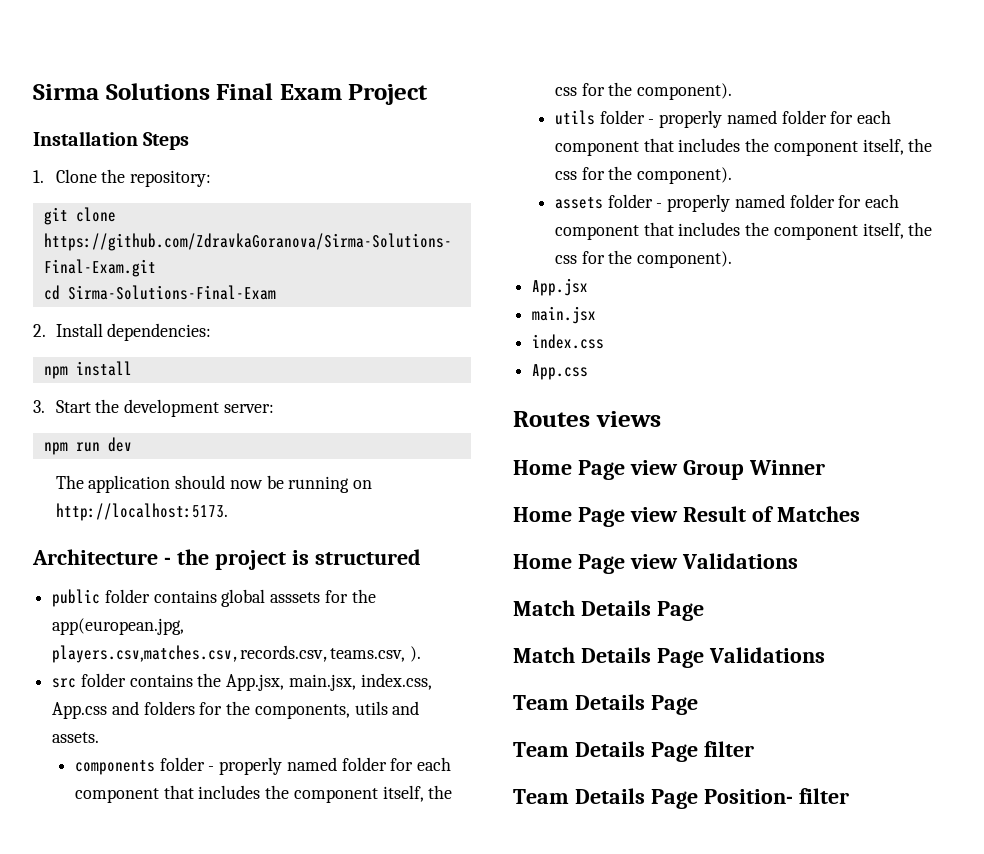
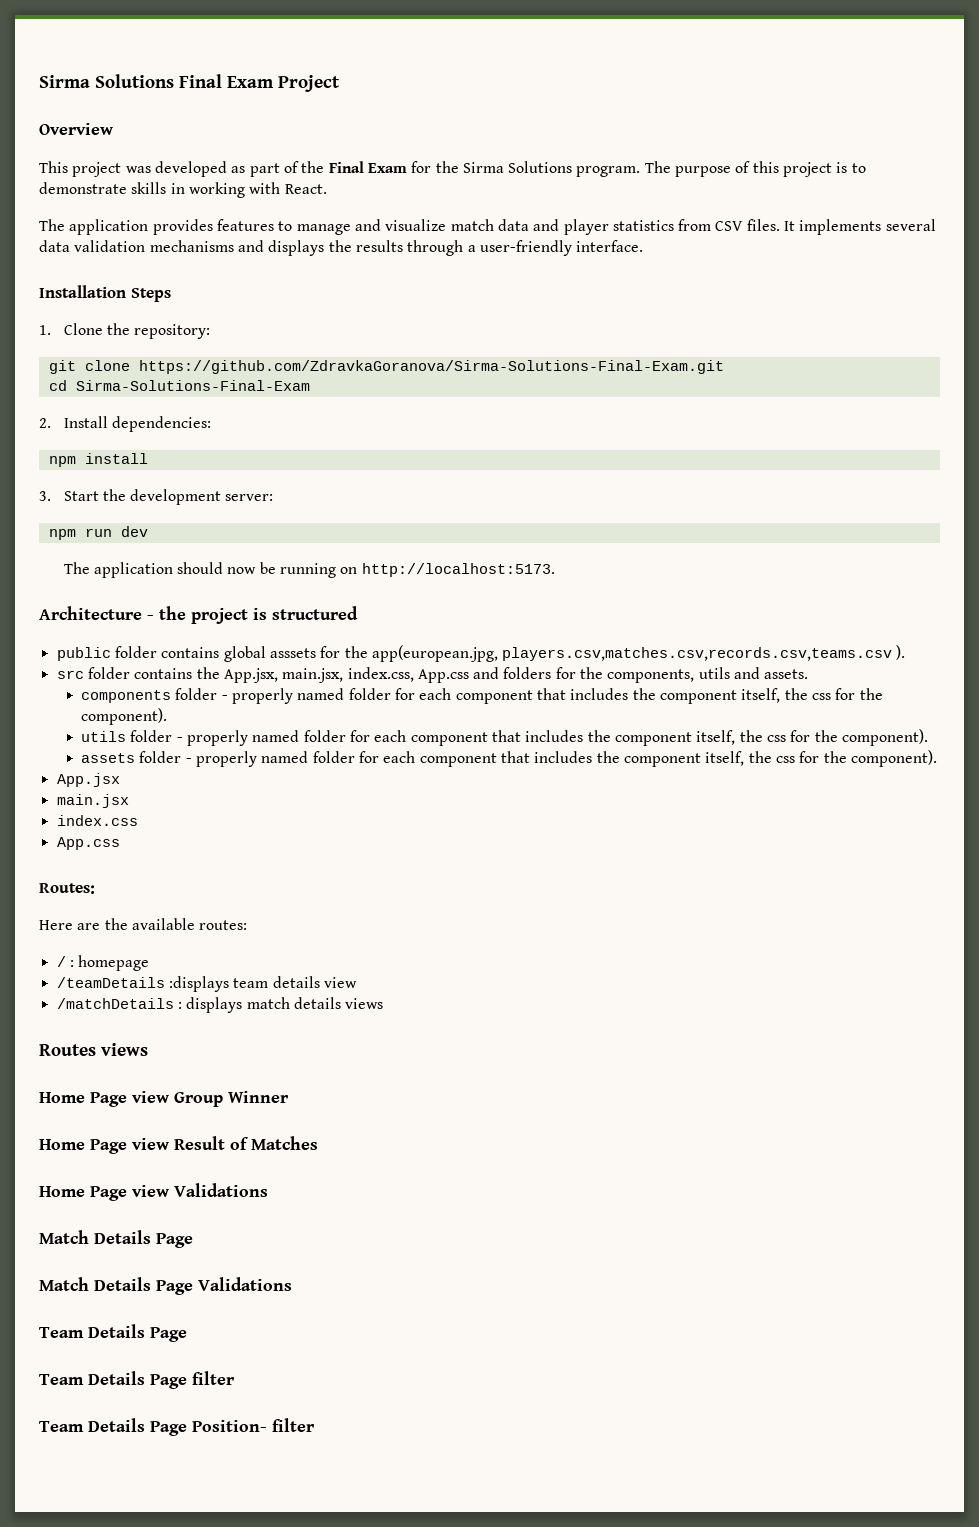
+ Overview
+ This project was developed as part of the Final Exam for the Sirma Solutions program. The purpose of this project is to demonstrate skills in working with React.
+ The application provides features to manage and visualize match data and player statistics from CSV files. It implements several data validation mechanisms and displays the results through a user-friendly interface.
- public folder contains global asssets for the app(european.jpg, players.csv,matches.csv,records.csv,teams.csv, ).
+ public folder contains global asssets for the app(european.jpg, players.csv,matches.csv,records.csv,teams.csv ).
+ Routes:
+ Here are the available routes:
+ / : homepage
+ /teamDetails :displays team details view
+ /matchDetails : displays match details views

